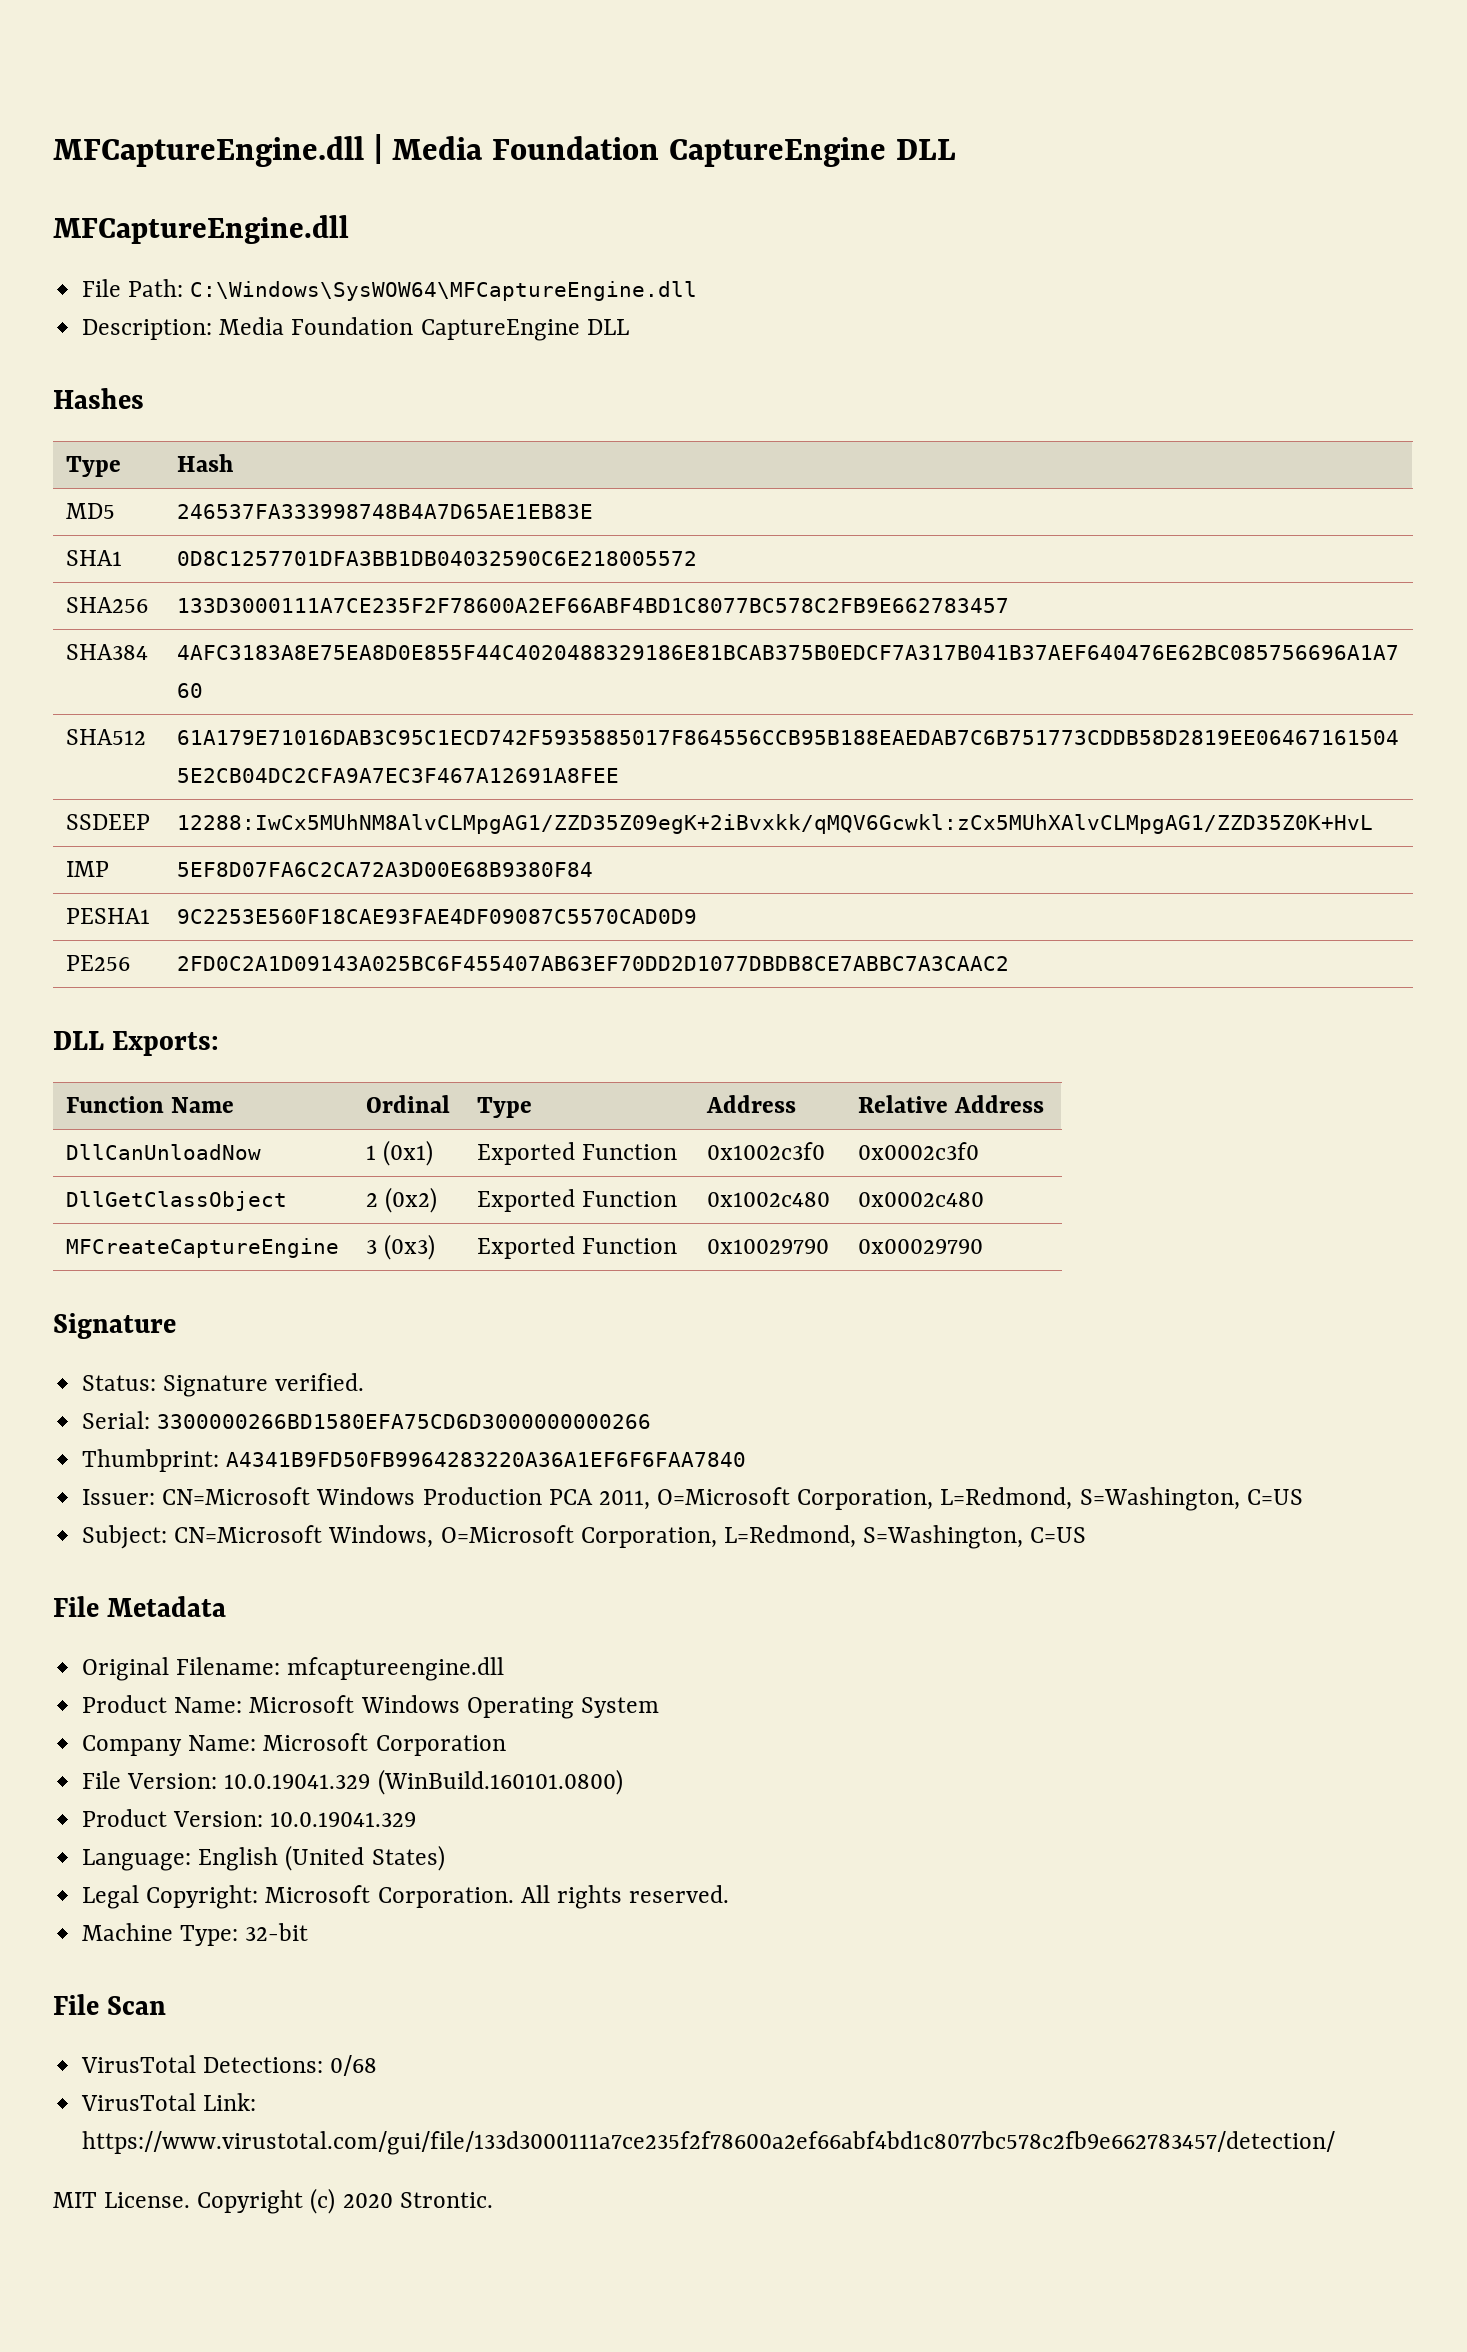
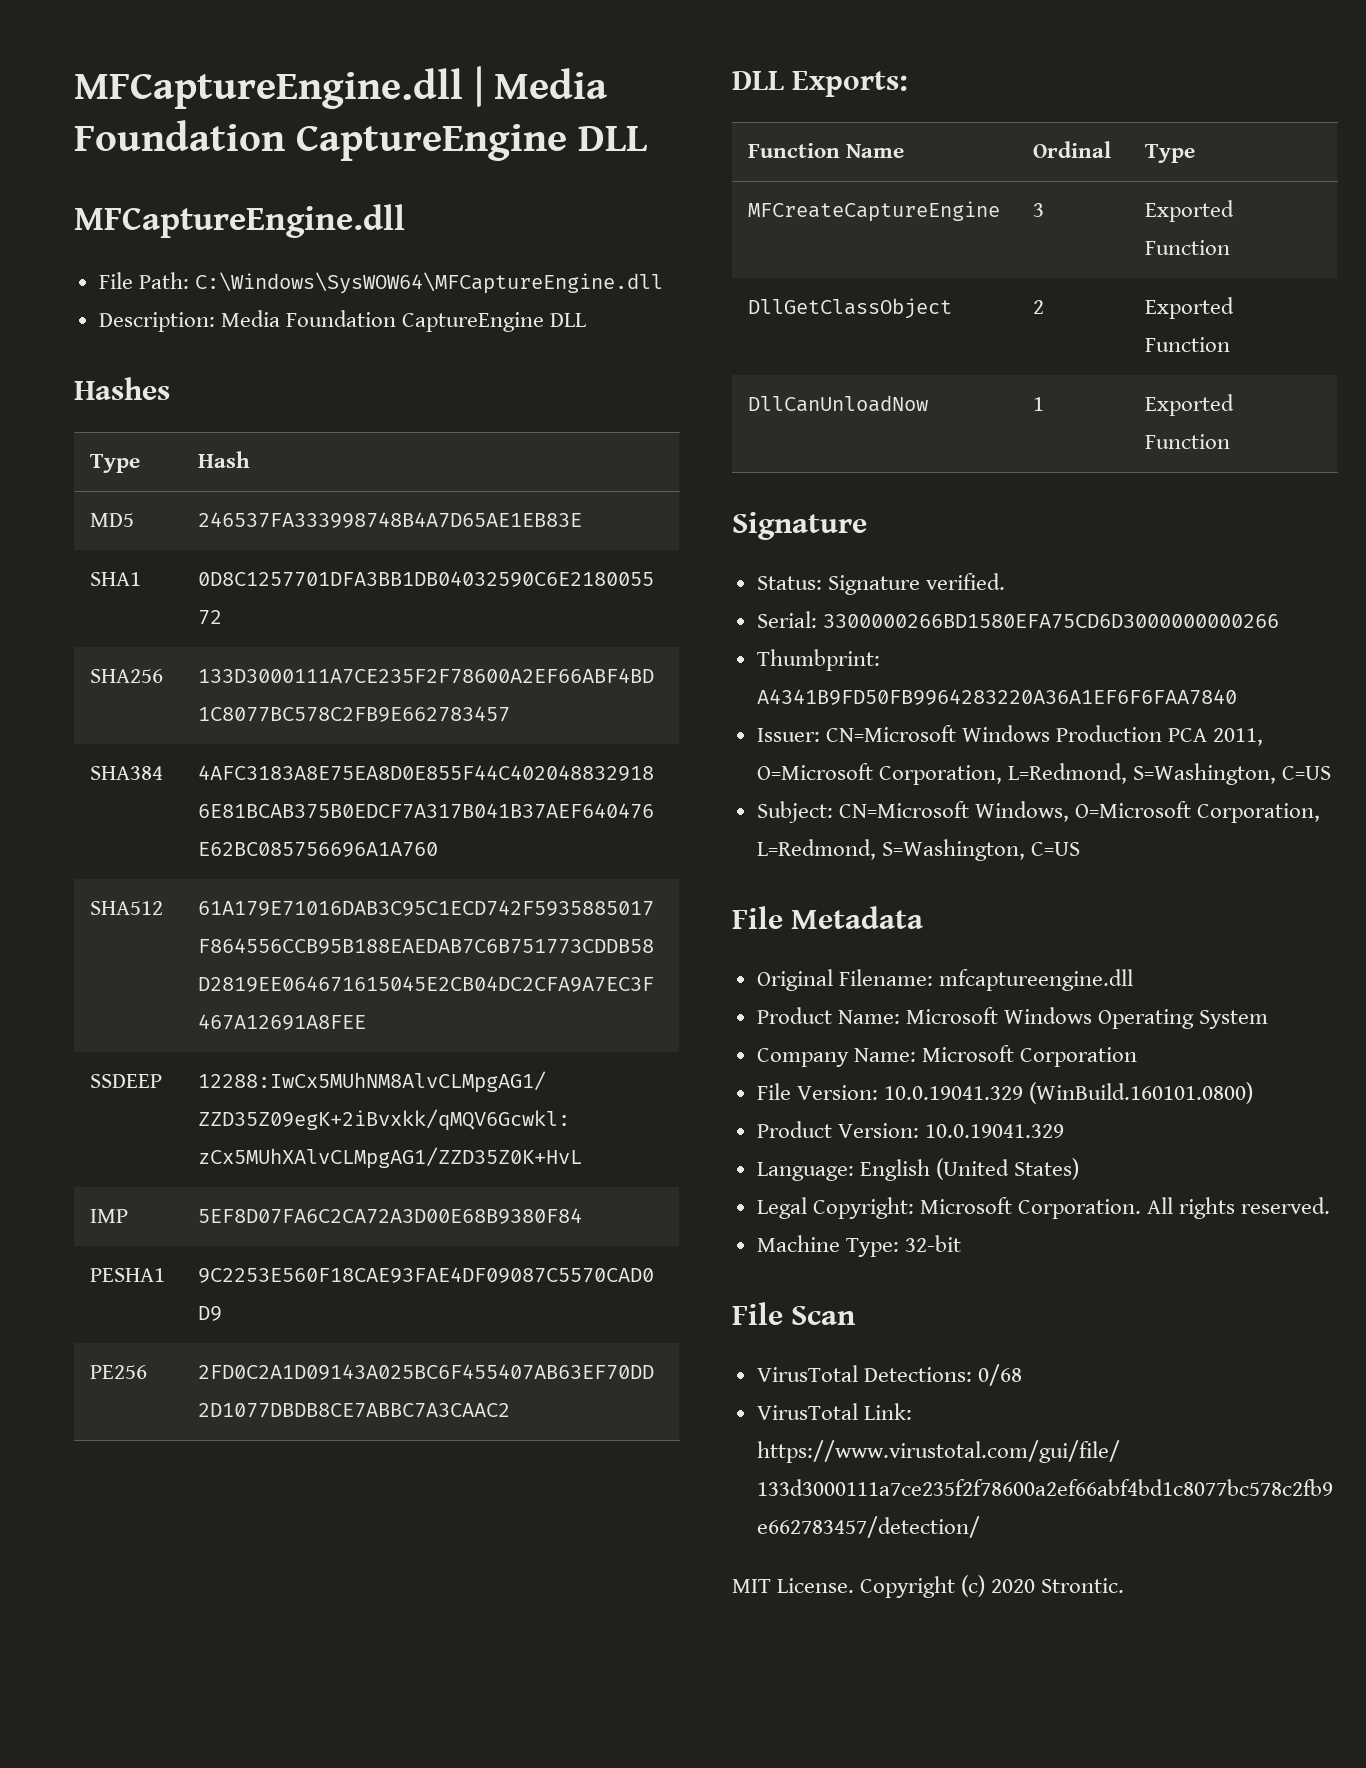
- Function Name | Ordinal | Type | Address | Relative Address
+ Function Name | Ordinal | Type
+ MFCreateCaptureEngine | 3 | Exported Function
+ DllGetClassObject | 2 | Exported Function
- DllCanUnloadNow | 1 (0x1) | Exported Function | 0x1002c3f0 | 0x0002c3f0
- DllGetClassObject | 2 (0x2) | Exported Function | 0x1002c480 | 0x0002c480
- MFCreateCaptureEngine | 3 (0x3) | Exported Function | 0x10029790 | 0x00029790
+ DllCanUnloadNow | 1 | Exported Function

